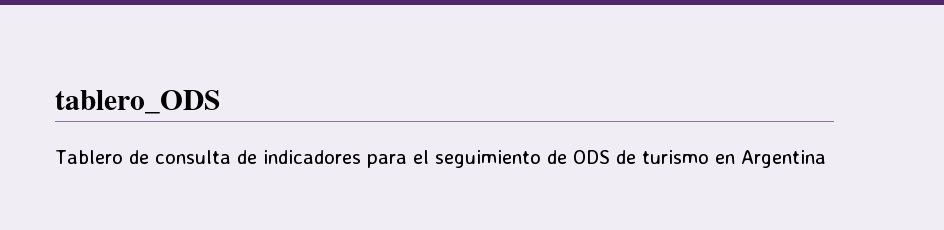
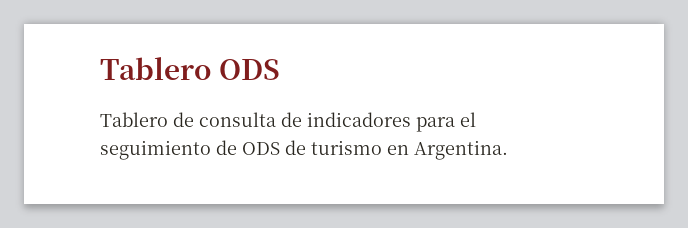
- tablero_ODS
+ Tablero ODS
- Tablero de consulta de indicadores para el seguimiento de ODS de turismo en Argentina
+ Tablero de consulta de indicadores para el seguimiento de ODS de turismo en Argentina.

